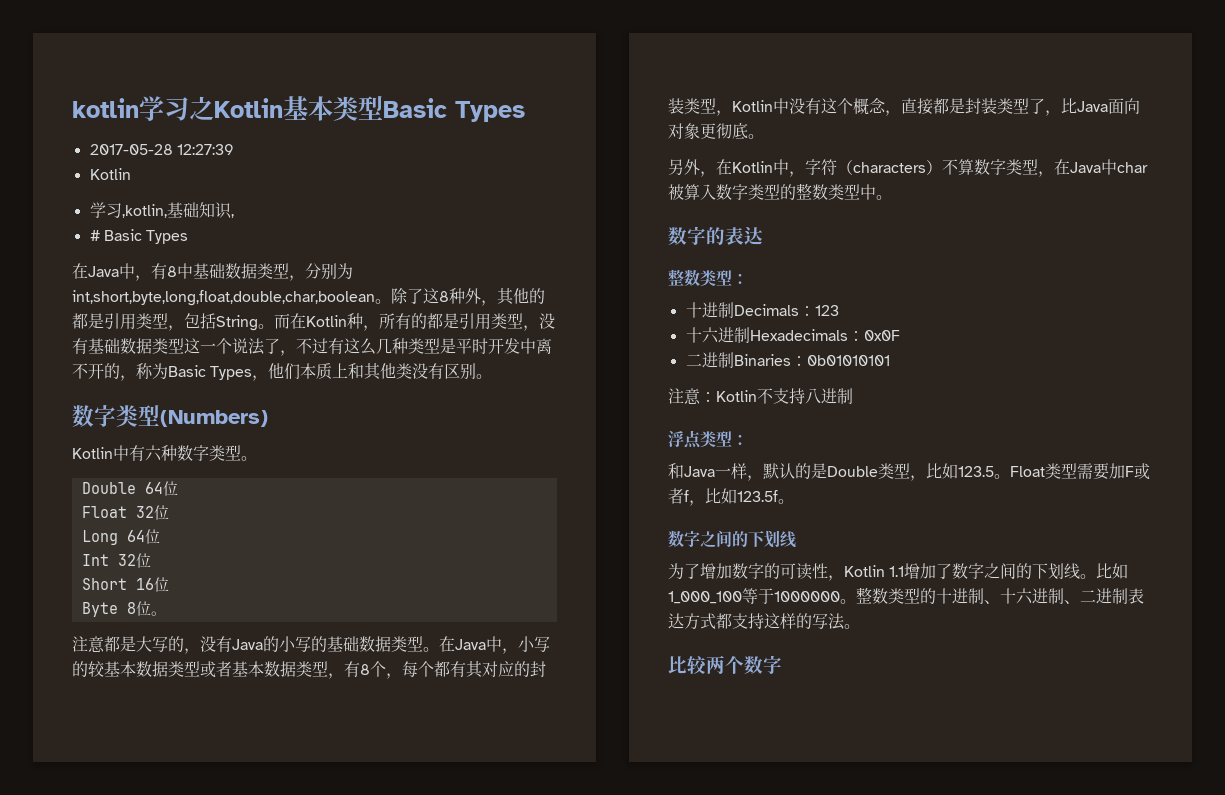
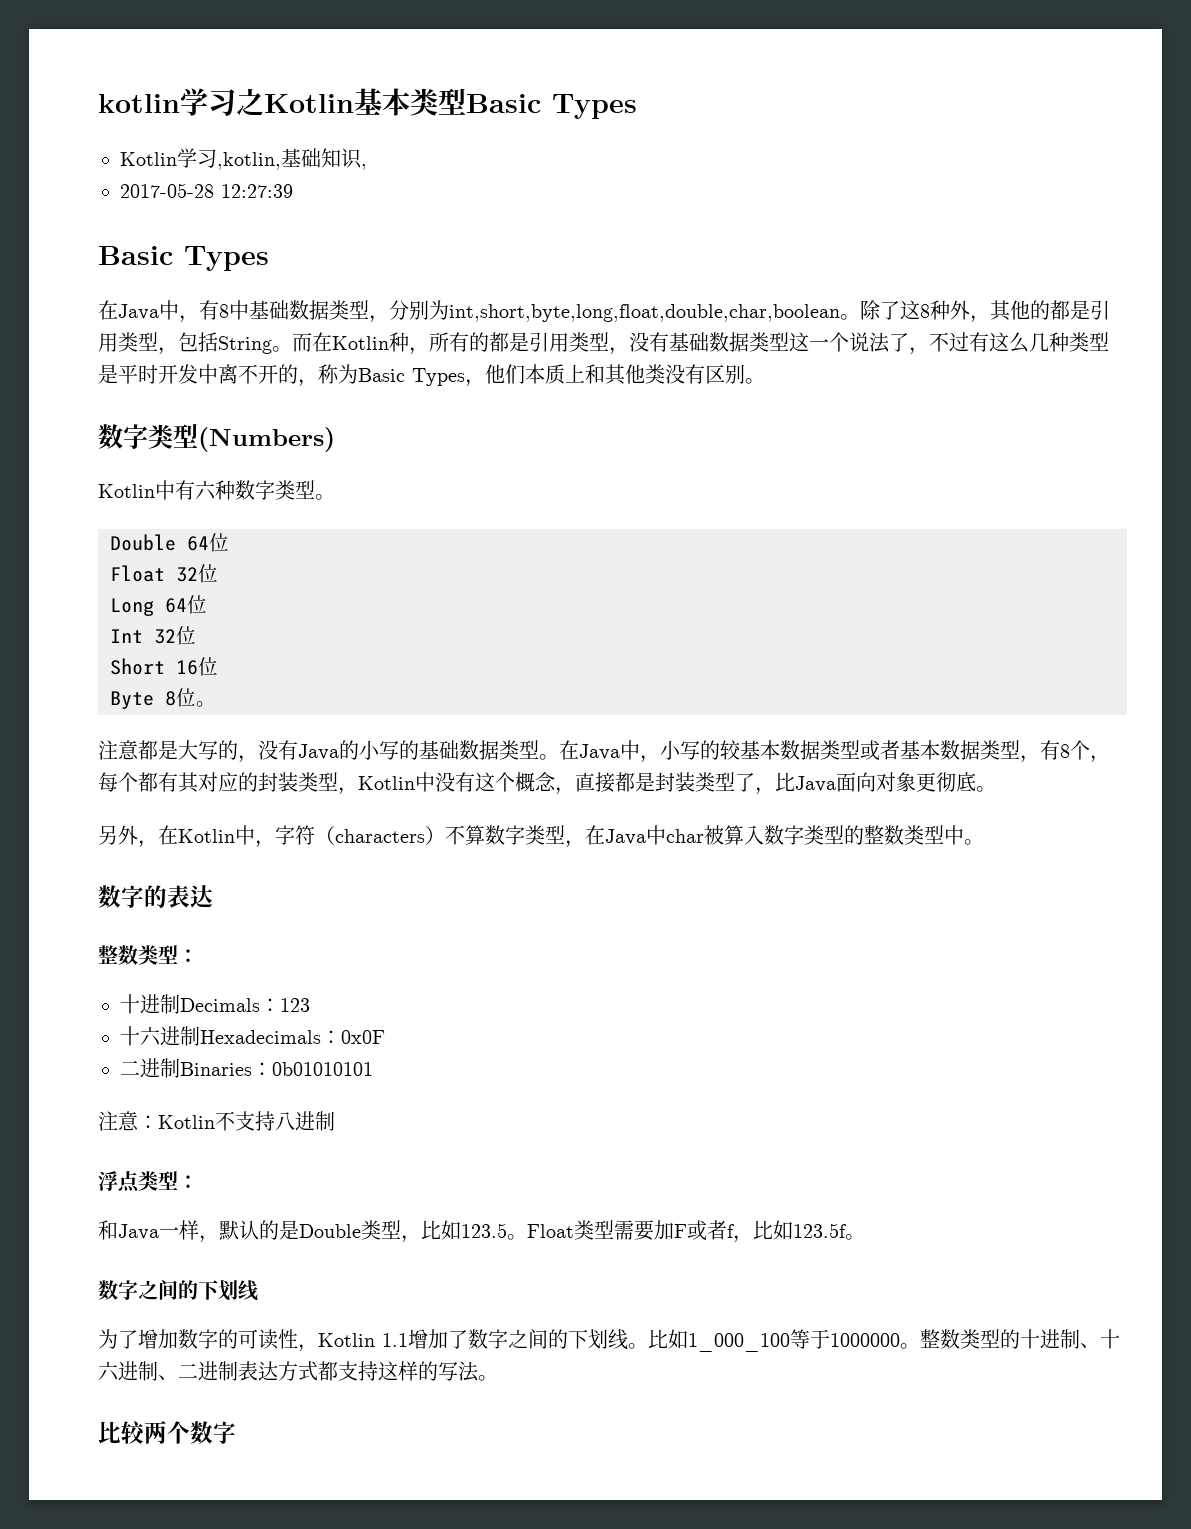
- 2017-05-28 12:27:39
- Kotlin
- 学习,kotlin,基础知识,
+ Kotlin学习,kotlin,基础知识,
- # Basic Types
+ 2017-05-28 12:27:39
+ Basic Types

